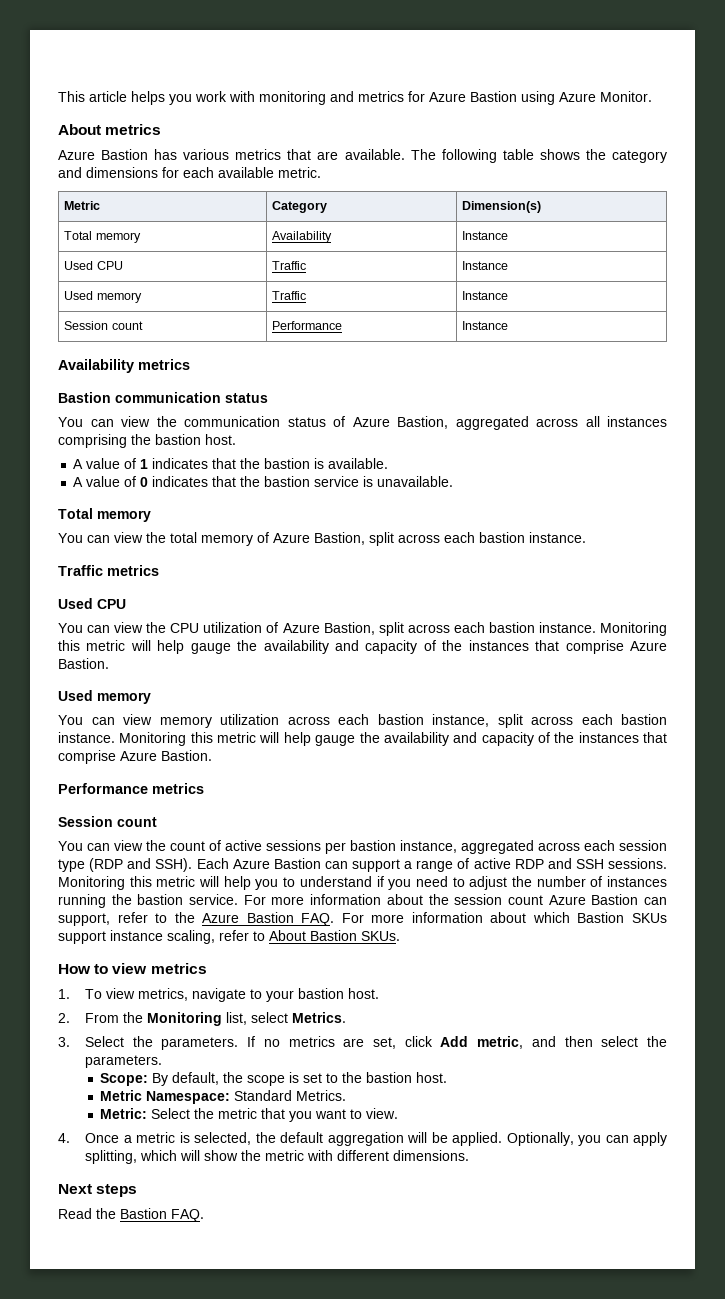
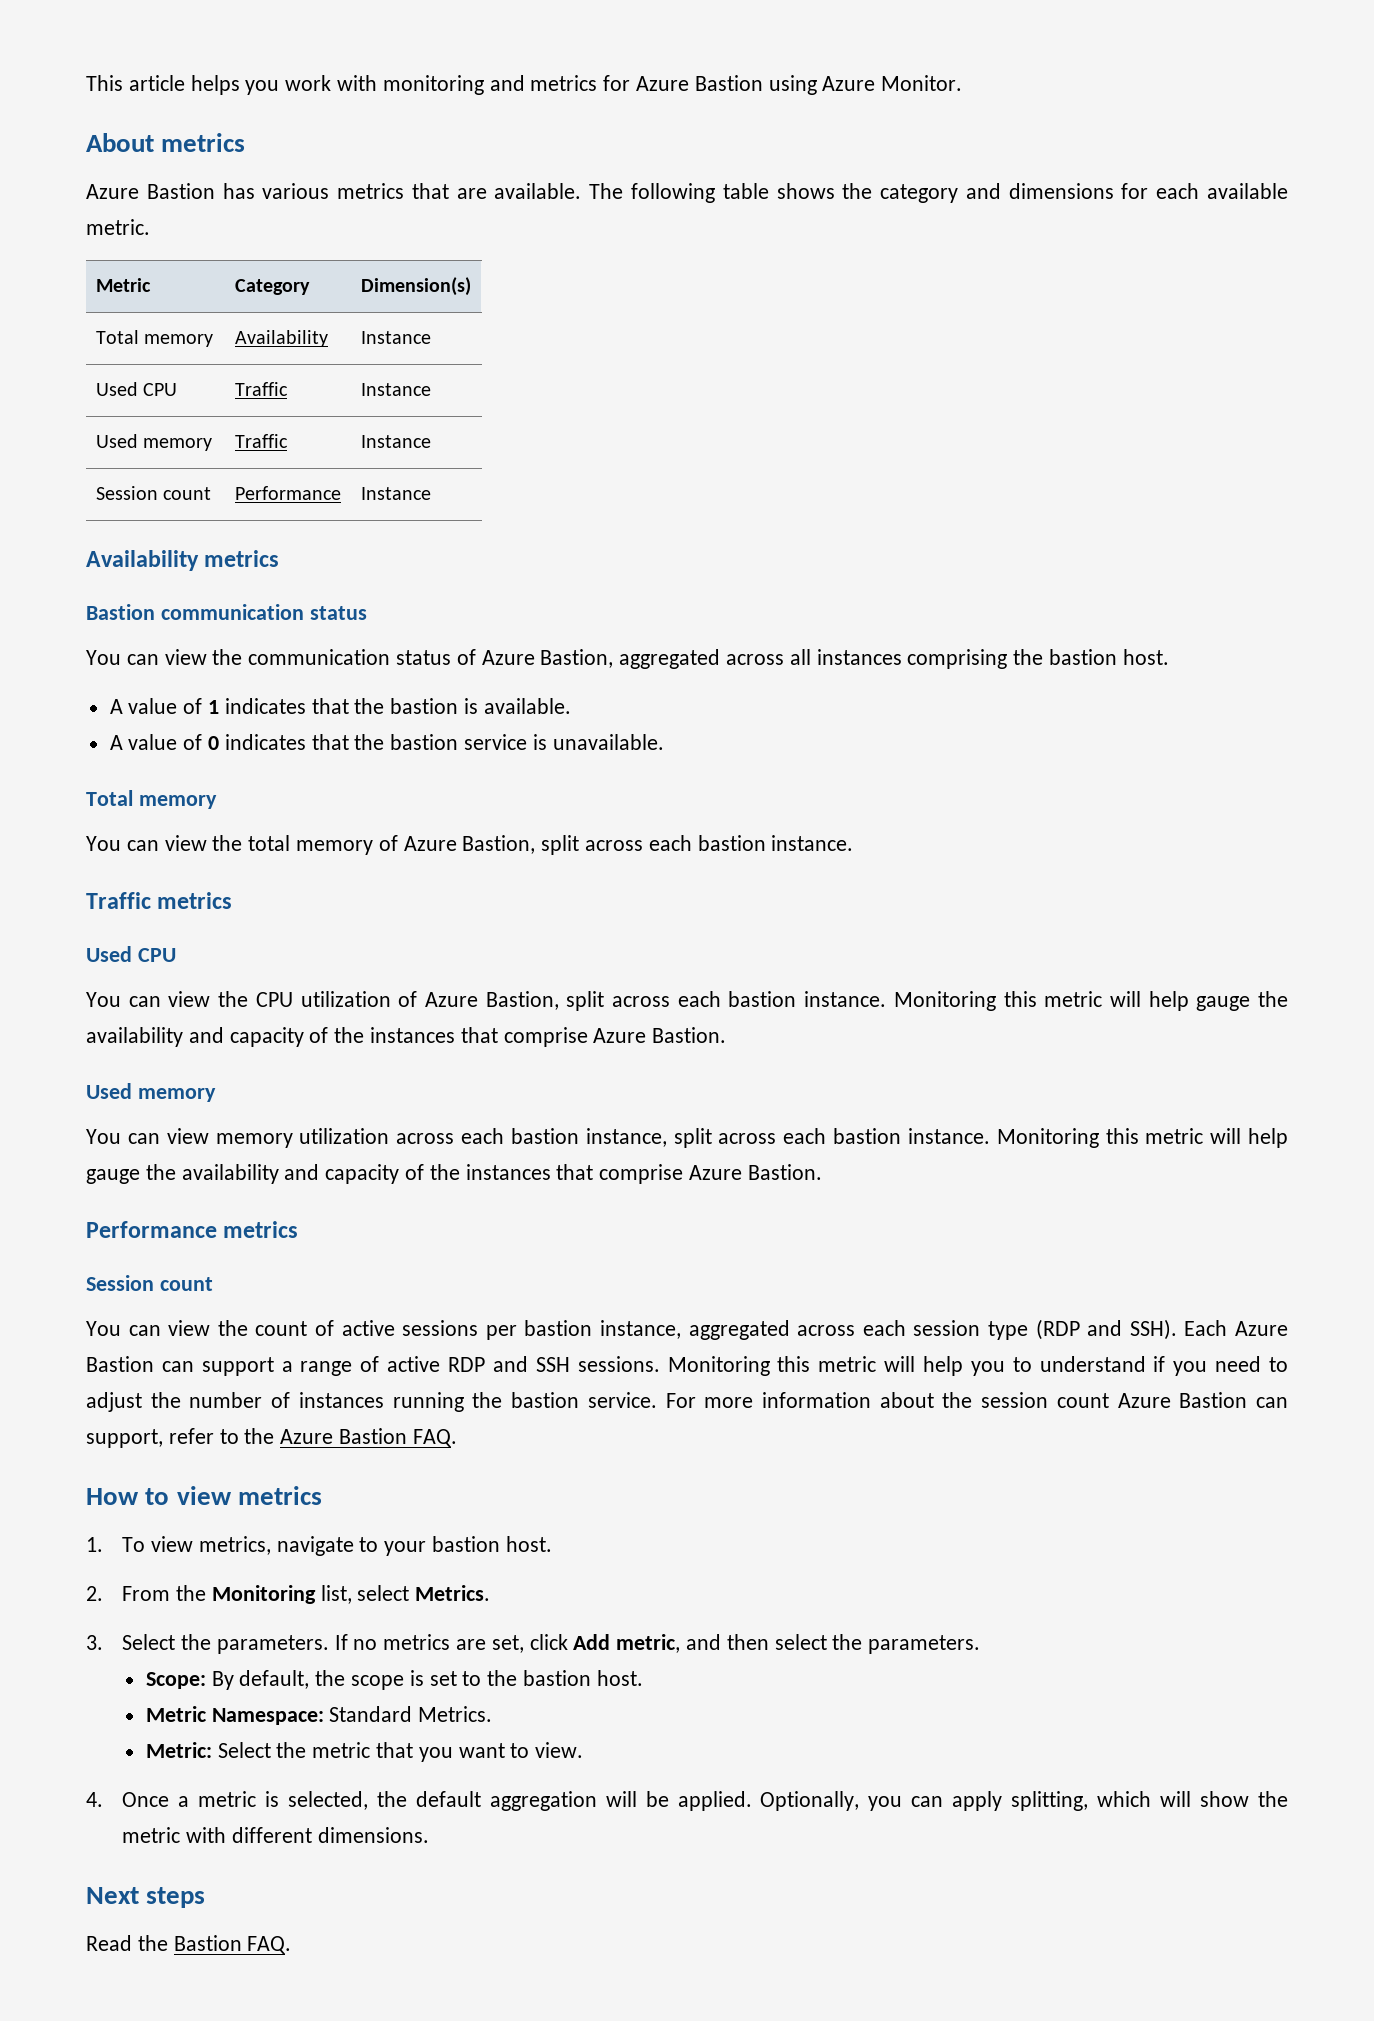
- For more information about the session count Azure Bastion can support, refer to the Azure Bastion FAQ. For more information about which Bastion SKUs support instance scaling, refer to About Bastion SKUs.
+ For more information about the session count Azure Bastion can support, refer to the Azure Bastion FAQ.

